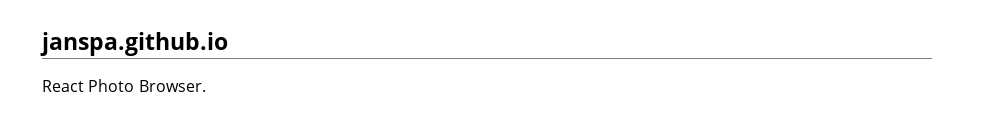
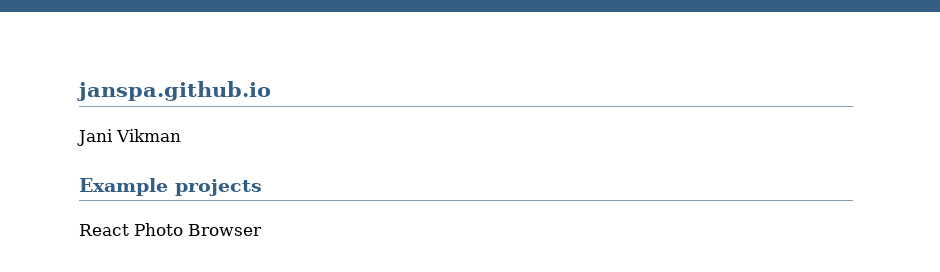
+ Jani Vikman
+ Example projects
- React Photo Browser.
+ React Photo Browser

